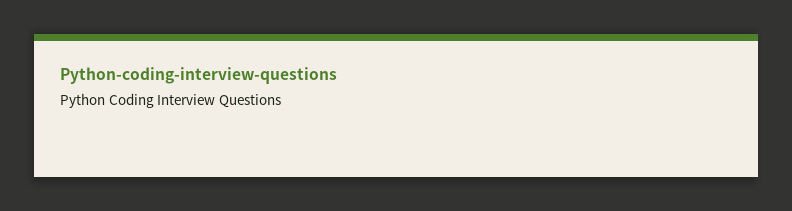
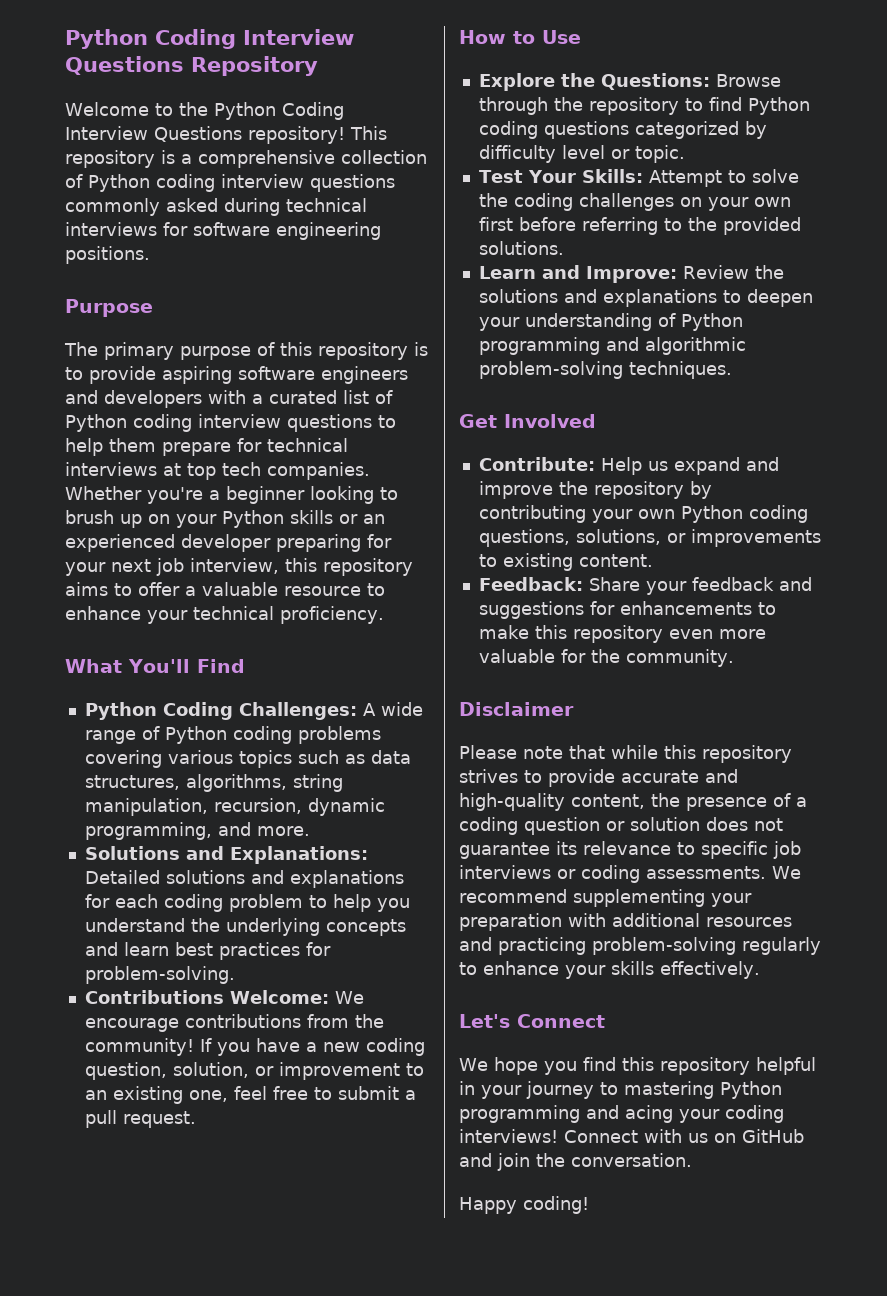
- Python-coding-interview-questions
- Python Coding Interview Questions
+ Python Coding Interview Questions Repository
+ Welcome to the Python Coding Interview Questions repository! This repository is a comprehensive collection of Python coding interview questions commonly asked during technical interviews for software engineering positions.
+ Purpose
+ The primary purpose of this repository is to provide aspiring software engineers and developers with a curated list of Python coding interview questions to help them prepare for technical interviews at top tech companies. Whether you're a beginner looking to brush up on your Python skills or an experienced developer preparing for your next job interview, this repository aims to offer a valuable resource to enhance your technical proficiency.
+ What You'll Find
+ Python Coding Challenges: A wide range of Python coding problems covering various topics such as data structures, algorithms, string manipulation, recursion, dynamic programming, and more.
+ Solutions and Explanations: Detailed solutions and explanations for each coding problem to help you understand the underlying concepts and learn best practices for problem-solving.
+ Contributions Welcome: We encourage contributions from the community! If you have a new coding question, solution, or improvement to an existing one, feel free to submit a pull request.
+ How to Use
+ Explore the Questions: Browse through the repository to find Python coding questions categorized by difficulty level or topic.
+ Test Your Skills: Attempt to solve the coding challenges on your own first before referring to the provided solutions.
+ Learn and Improve: Review the solutions and explanations to deepen your understanding of Python programming and algorithmic problem-solving techniques.
+ Get Involved
+ Contribute: Help us expand and improve the repository by contributing your own Python coding questions, solutions, or improvements to existing content.
+ Feedback: Share your feedback and suggestions for enhancements to make this repository even more valuable for the community.
+ Disclaimer
+ Please note that while this repository strives to provide accurate and high-quality content, the presence of a coding question or solution does not guarantee its relevance to specific job interviews or coding assessments. We recommend supplementing your preparation with additional resources and practicing problem-solving regularly to enhance your skills effectively.
+ Let's Connect
+ We hope you find this repository helpful in your journey to mastering Python programming and acing your coding interviews! Connect with us on GitHub and join the conversation.
+ Happy coding!

